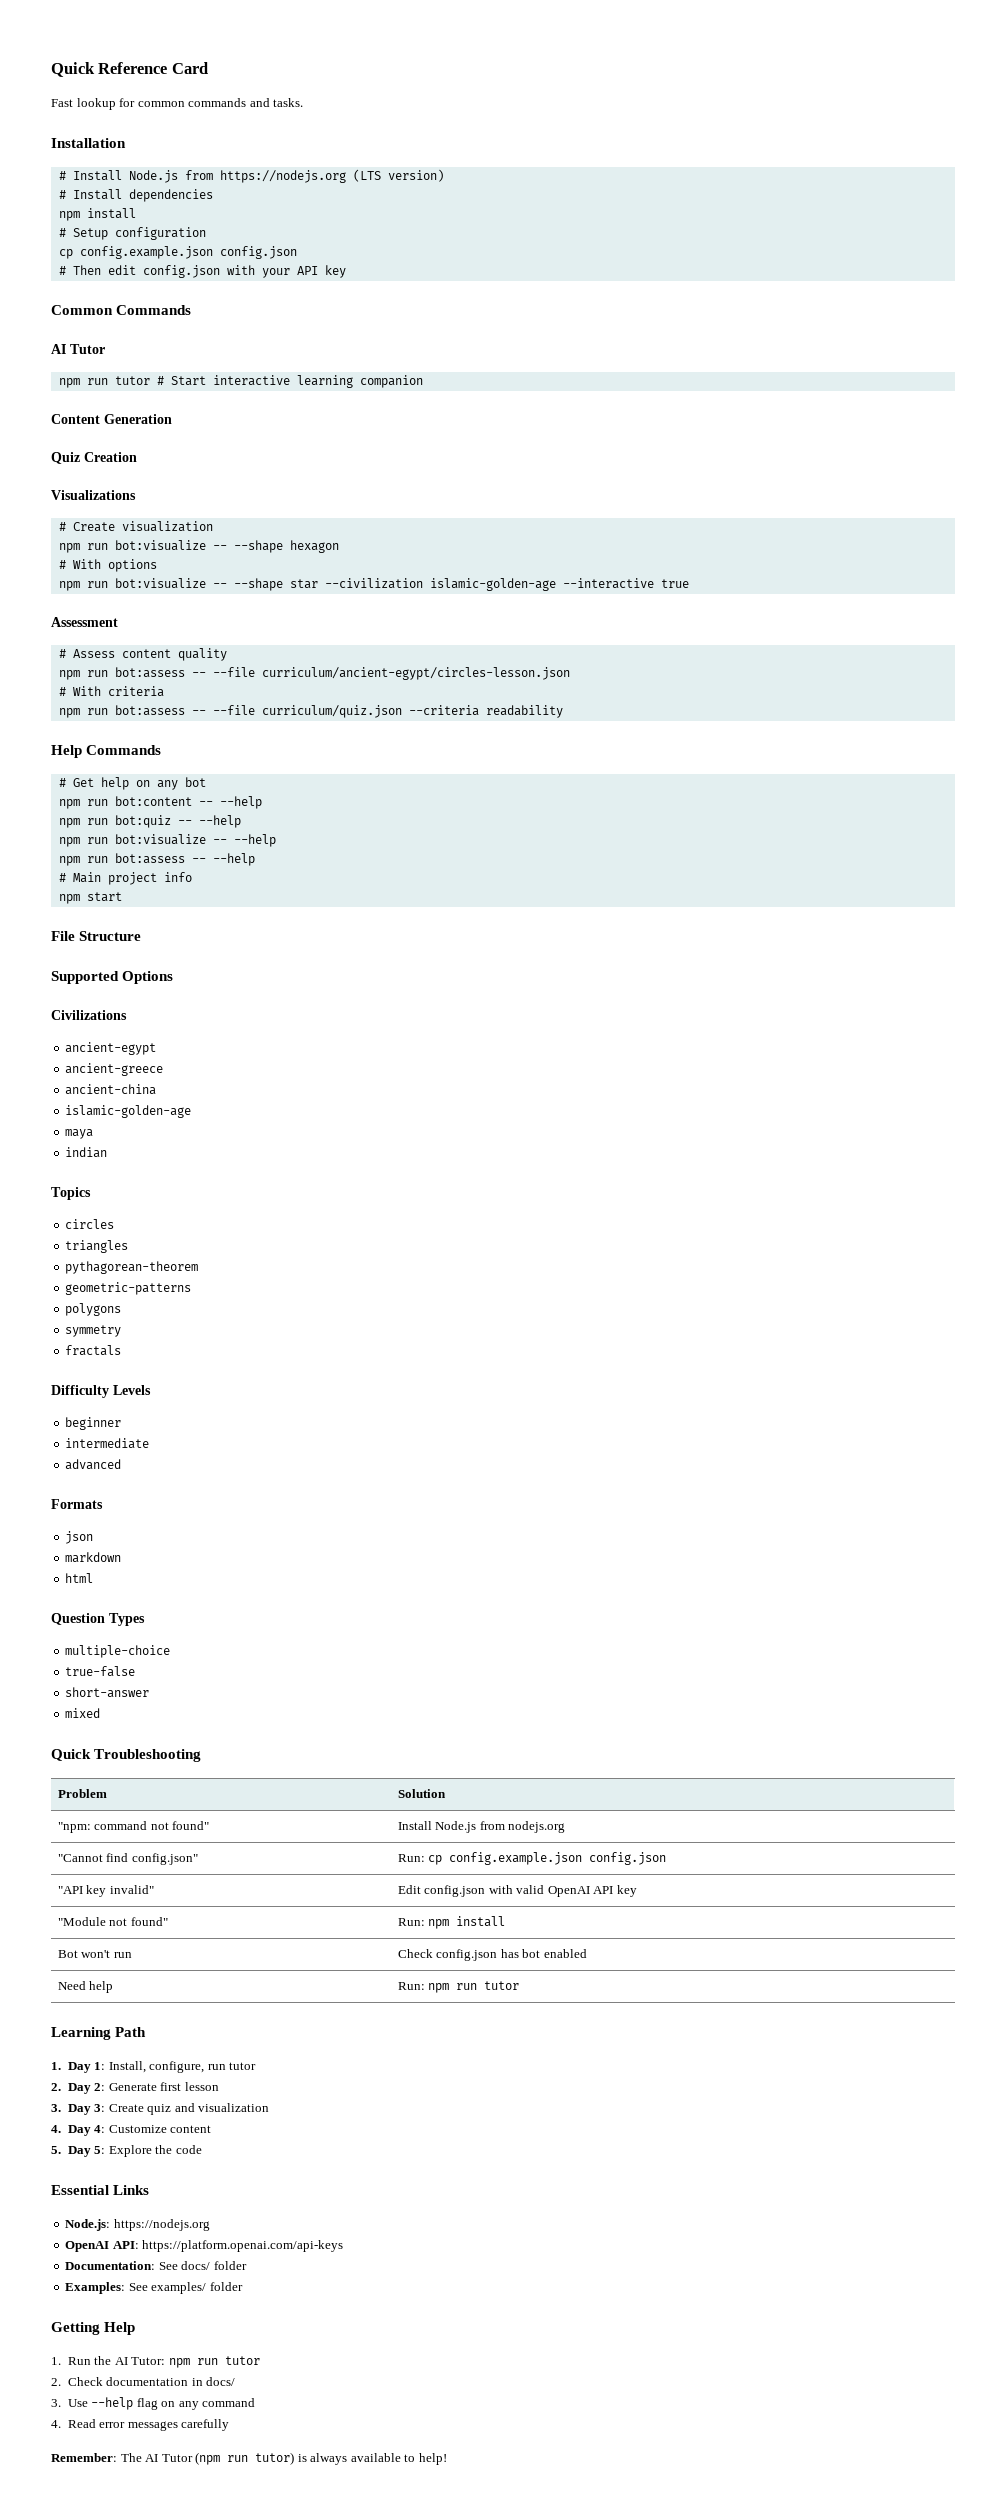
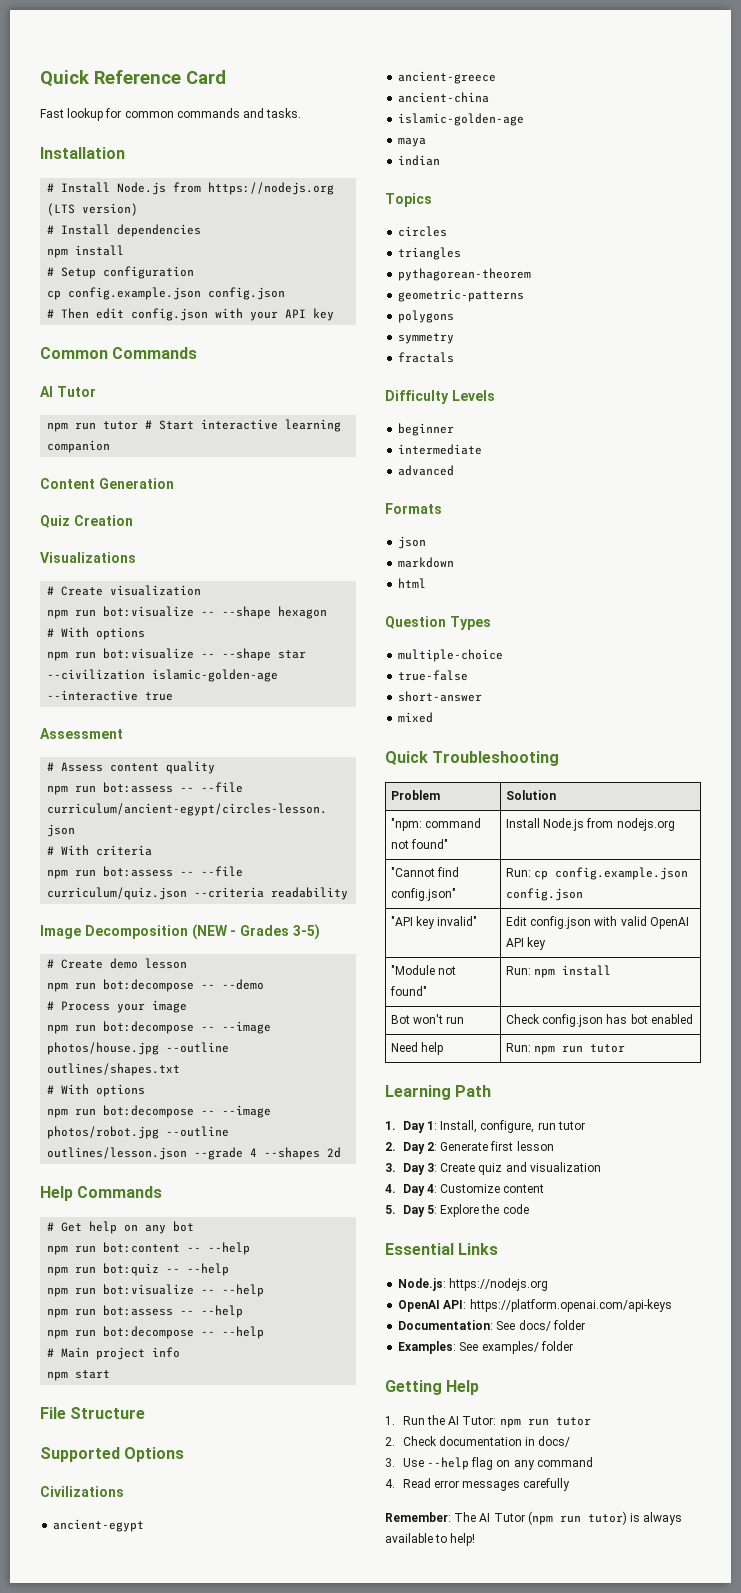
+ Image Decomposition (NEW - Grades 3-5)
+ # Create demo lesson
+ npm run bot:decompose -- --demo
+ # Process your image
+ npm run bot:decompose -- --image photos/house.jpg --outline outlines/shapes.txt
+ # With options
+ npm run bot:decompose -- --image photos/robot.jpg --outline outlines/lesson.json --grade 4 --shapes 2d
+ npm run bot:decompose -- --help

